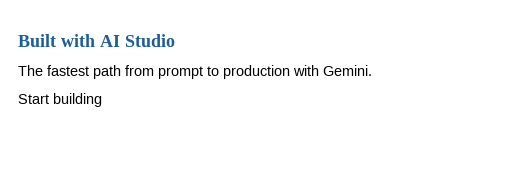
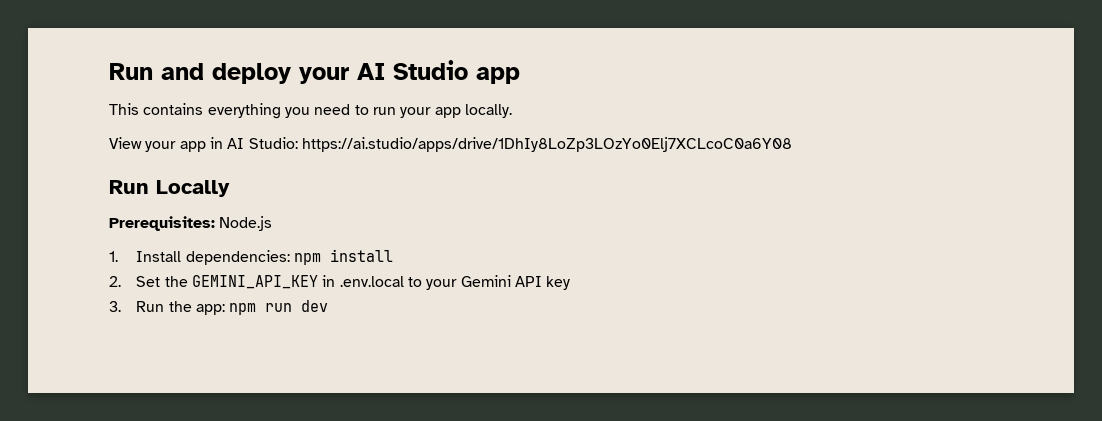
- Built with AI Studio
- The fastest path from prompt to production with Gemini.
- Start building
+ Run and deploy your AI Studio app
+ This contains everything you need to run your app locally.
+ View your app in AI Studio: https://ai.studio/apps/drive/1DhIy8LoZp3LOzYo0Elj7XCLcoC0a6Y08
+ Run Locally
+ Prerequisites: Node.js
+ 1. Install dependencies: npm install
+ 2. Set the GEMINI_API_KEY in .env.local to your Gemini API key
+ 3. Run the app: npm run dev

